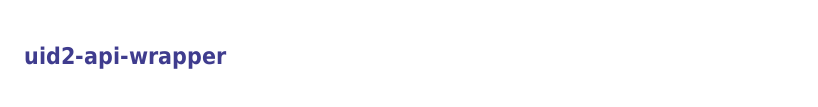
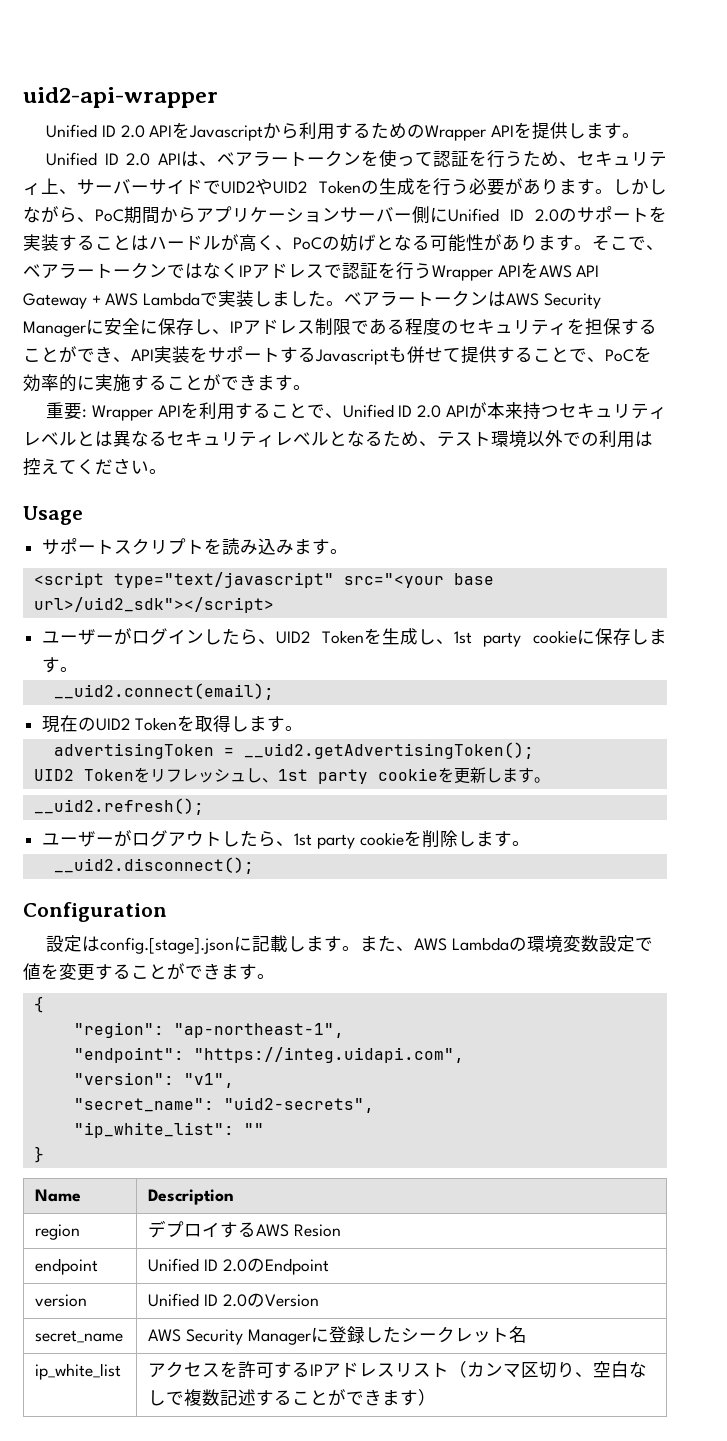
+ Unified ID 2.0 APIをJavascriptから利用するためのWrapper APIを提供します。
+ Unified ID 2.0 APIは、ベアラートークンを使って認証を行うため、セキュリティ上、サーバーサイドでUID2やUID2 Tokenの生成を行う必要があります。しかしながら、PoC期間からアプリケーションサーバー側にUnified ID 2.0のサポートを実装することはハードルが高く、PoCの妨げとなる可能性があります。そこで、ベアラートークンではなくIPアドレスで認証を行うWrapper APIをAWS API Gateway + AWS Lambdaで実装しました。ベアラートークンはAWS Security Managerに安全に保存し、IPアドレス制限である程度のセキュリティを担保することができ、API実装をサポートするJavascriptも併せて提供することで、PoCを効率的に実施することができます。
+ 重要: Wrapper APIを利用することで、Unified ID 2.0 APIが本来持つセキュリティレベルとは異なるセキュリティレベルとなるため、テスト環境以外での利用は控えてください。
+ Usage
+ サポートスクリプトを読み込みます。
+ <script type="text/javascript" src="<your base url>/uid2_sdk"></script>
+ ユーザーがログインしたら、UID2 Tokenを生成し、1st party cookieに保存します。
+ __uid2.connect(email);
+ 現在のUID2 Tokenを取得します。
+ advertisingToken = __uid2.getAdvertisingToken();
+ UID2 Tokenをリフレッシュし、1st party cookieを更新します。
+ __uid2.refresh();
+ ユーザーがログアウトしたら、1st party cookieを削除します。
+ __uid2.disconnect();
+ Configuration
+ 設定はconfig.[stage].jsonに記載します。また、AWS Lambdaの環境変数設定で値を変更することができます。
+ {
+ "region": "ap-northeast-1",
+ "endpoint": "https://integ.uidapi.com",
+ "version": "v1",
+ "secret_name": "uid2-secrets",
+ "ip_white_list": ""
+ }
+ Name | Description
+ region | デプロイするAWS Resion
+ endpoint | Unified ID 2.0のEndpoint
+ version | Unified ID 2.0のVersion
+ secret_name | AWS Security Managerに登録したシークレット名
+ ip_white_list | アクセスを許可するIPアドレスリスト（カンマ区切り、空白なしで複数記述することができます）

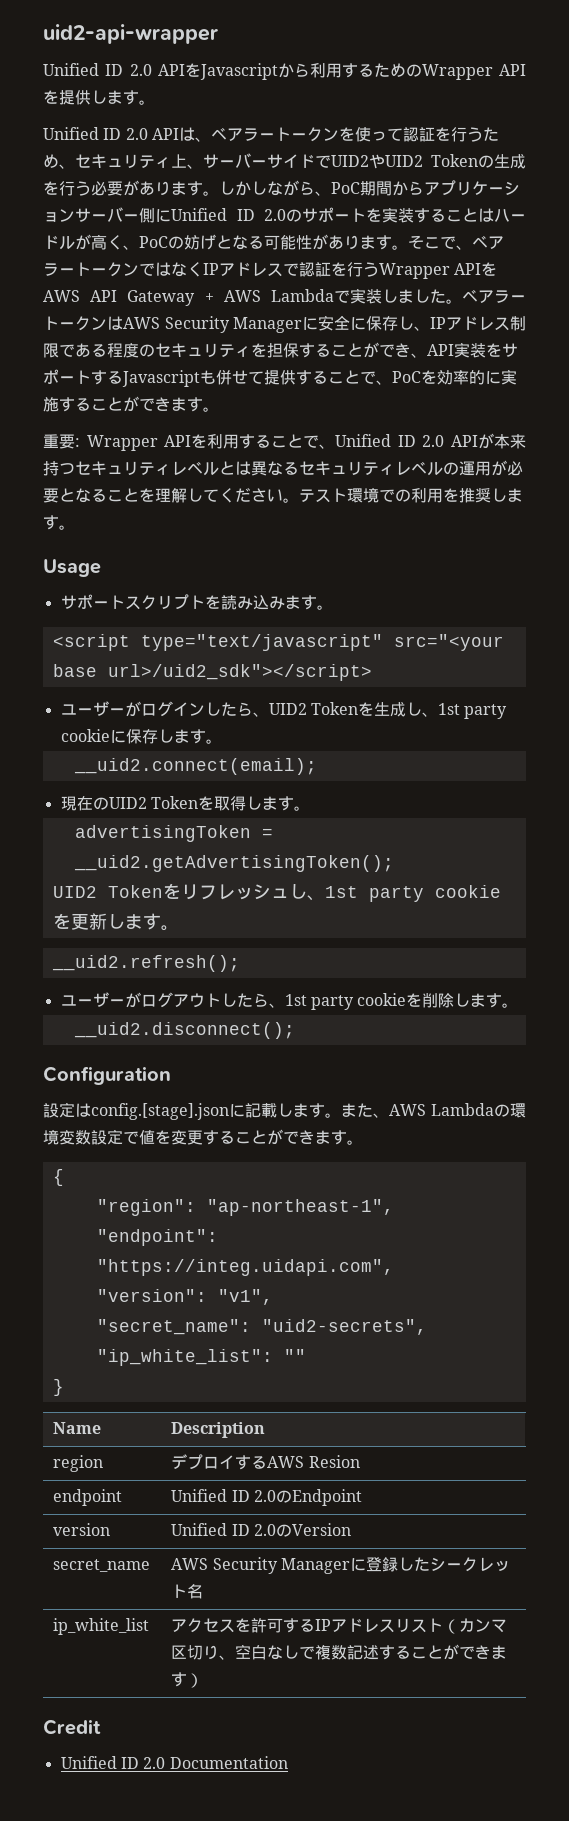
- 重要: Wrapper APIを利用することで、Unified ID 2.0 APIが本来持つセキュリティレベルとは異なるセキュリティレベルとなるため、テスト環境以外での利用は控えてください。
+ 重要: Wrapper APIを利用することで、Unified ID 2.0 APIが本来持つセキュリティレベルとは異なるセキュリティレベルの運用が必要となることを理解してください。テスト環境での利用を推奨します。
+ Credit
+ Unified ID 2.0 Documentation

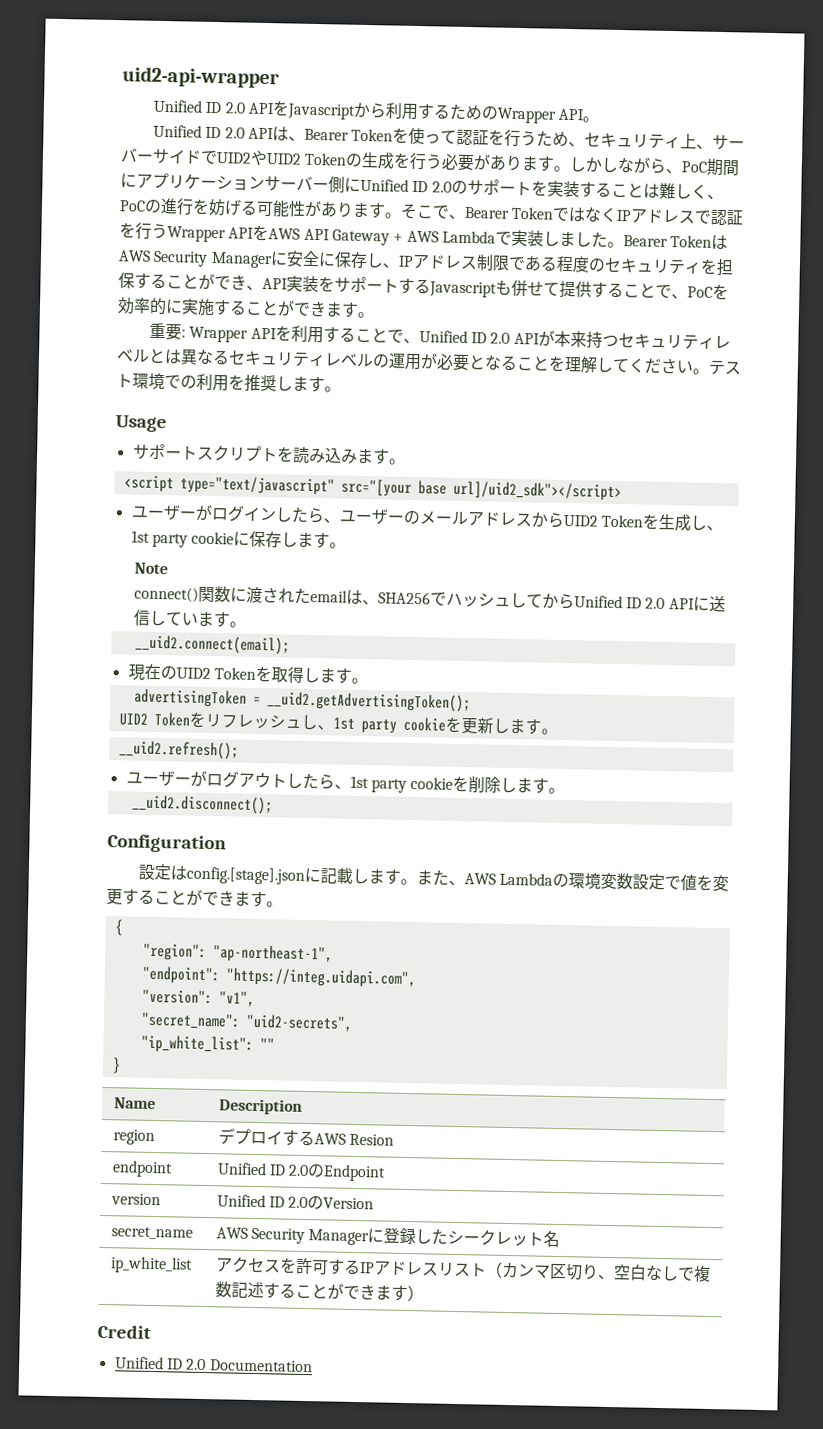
- Unified ID 2.0 APIをJavascriptから利用するためのWrapper APIを提供します。
+ Unified ID 2.0 APIをJavascriptから利用するためのWrapper API。
- Unified ID 2.0 APIは、ベアラートークンを使って認証を行うため、セキュリティ上、サーバーサイドでUID2やUID2 Tokenの生成を行う必要があります。
+ Unified ID 2.0 APIは、Bearer Tokenを使って認証を行うため、セキュリティ上、サーバーサイドでUID2やUID2 Tokenの生成を行う必要があります。
- しかしながら、PoC期間からアプリケーションサーバー側にUnified ID 2.0のサポートを実装することはハードルが高く、PoCの妨げとなる可能性があります。
+ しかしながら、PoC期間にアプリケーションサーバー側にUnified ID 2.0のサポートを実装することは難しく、PoCの進行を妨げる可能性があります。
- そこで、ベアラートークンではなくIPアドレスで認証を行うWrapper APIをAWS API Gateway + AWS Lambdaで実装しました。
+ そこで、Bearer TokenではなくIPアドレスで認証を行うWrapper APIをAWS API Gateway + AWS Lambdaで実装しました。
- ベアラートークンはAWS Security Managerに安全に保存し、IPアドレス制限である程度のセキュリティを担保することができ、API実装をサポートするJavascriptも併せて提供することで、PoCを効率的に実施することができます。
+ Bearer TokenはAWS Security Managerに安全に保存し、IPアドレス制限である程度のセキュリティを担保することができ、API実装をサポートするJavascriptも併せて提供することで、PoCを効率的に実施することができます。
- <script type="text/javascript" src="<your base url>/uid2_sdk"></script>
+ <script type="text/javascript" src="[your base url]/uid2_sdk"></script>
- ユーザーがログインしたら、UID2 Tokenを生成し、1st party cookieに保存します。
+ ユーザーがログインしたら、ユーザーのメールアドレスからUID2 Tokenを生成し、1st party cookieに保存します。
+ Note
+ connect()関数に渡されたemailは、SHA256でハッシュしてからUnified ID 2.0 APIに送信しています。

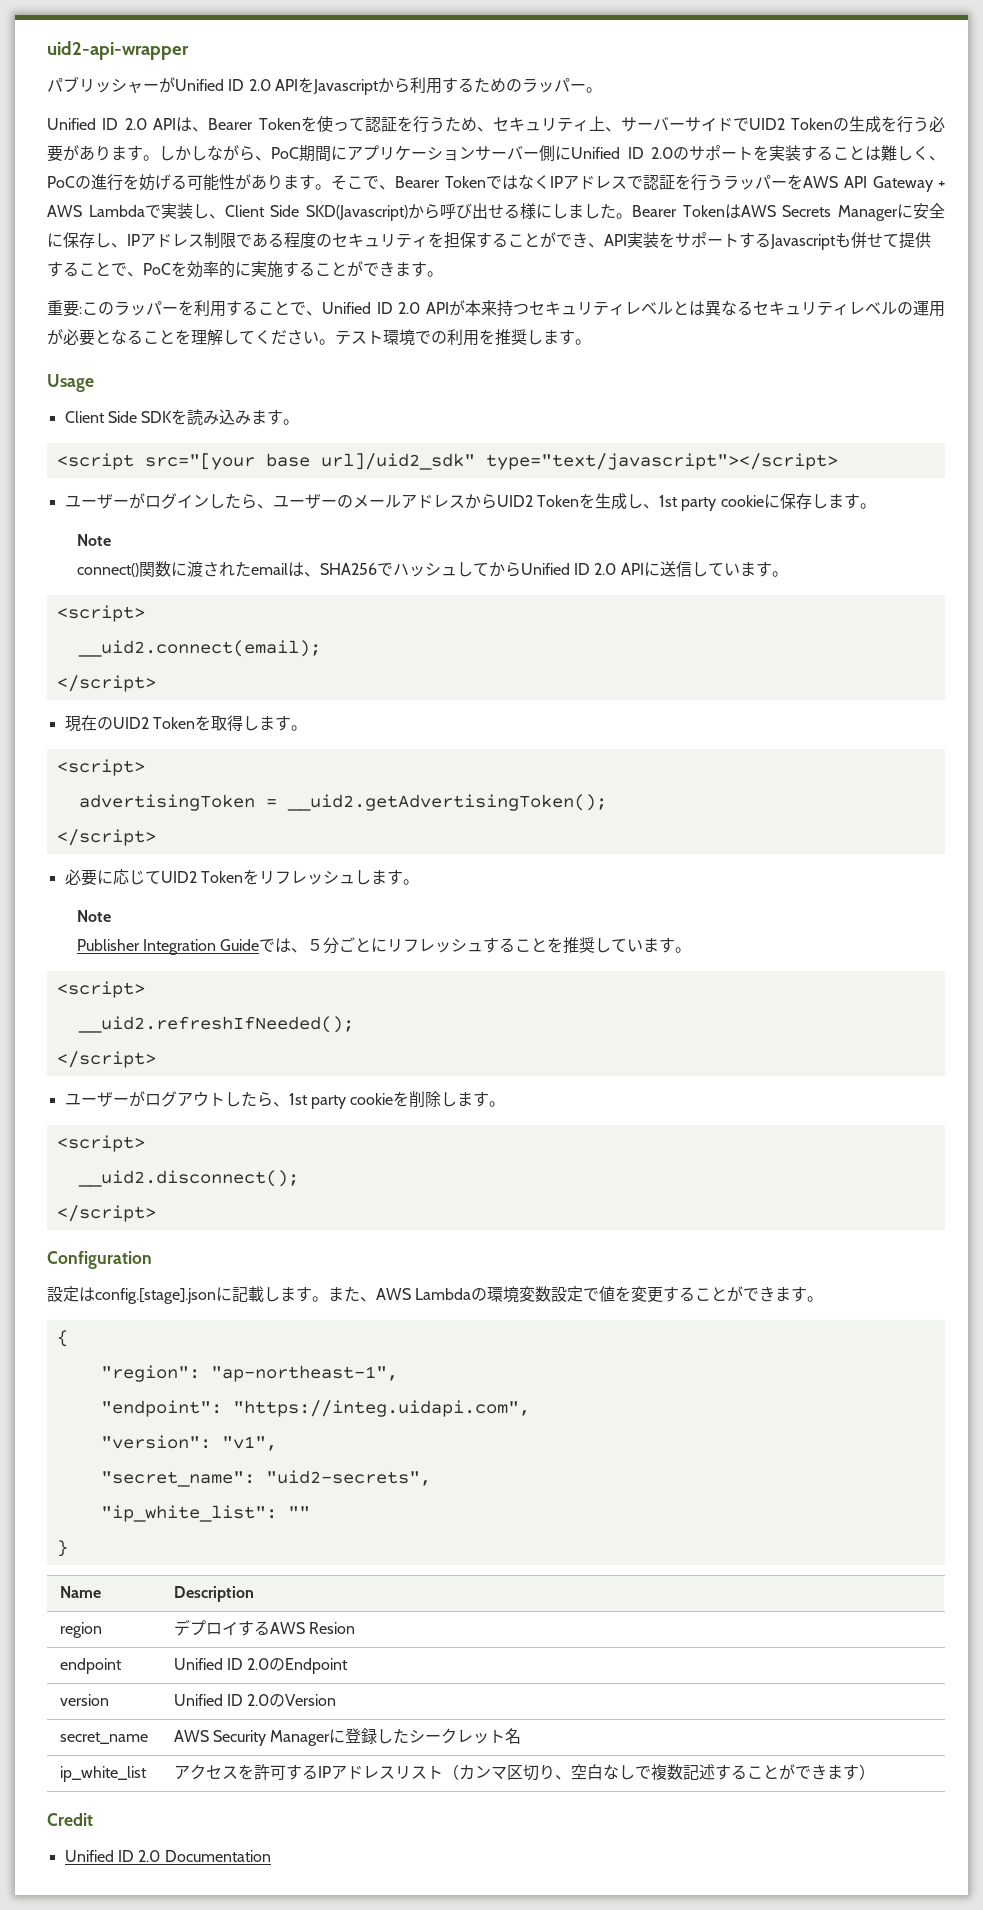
- Unified ID 2.0 APIをJavascriptから利用するためのWrapper API。
+ パブリッシャーがUnified ID 2.0 APIをJavascriptから利用するためのラッパー。
- Unified ID 2.0 APIは、Bearer Tokenを使って認証を行うため、セキュリティ上、サーバーサイドでUID2やUID2 Tokenの生成を行う必要があります。
+ Unified ID 2.0 APIは、Bearer Tokenを使って認証を行うため、セキュリティ上、サーバーサイドでUID2 Tokenの生成を行う必要があります。
- そこで、Bearer TokenではなくIPアドレスで認証を行うWrapper APIをAWS API Gateway + AWS Lambdaで実装しました。
+ そこで、Bearer TokenではなくIPアドレスで認証を行うラッパーをAWS API Gateway + AWS Lambdaで実装し、Client Side SKD(Javascript)から呼び出せる様にしました。
- Bearer TokenはAWS Security Managerに安全に保存し、IPアドレス制限である程度のセキュリティを担保することができ、API実装をサポートするJavascriptも併せて提供することで、PoCを効率的に実施することができます。
+ Bearer TokenはAWS Secrets Managerに安全に保存し、IPアドレス制限である程度のセキュリティを担保することができ、API実装をサポートするJavascriptも併せて提供することで、PoCを効率的に実施することができます。
- 重要: Wrapper APIを利用することで、Unified ID 2.0 APIが本来持つセキュリティレベルとは異なるセキュリティレベルの運用が必要となることを理解してください。
+ 重要:このラッパーを利用することで、Unified ID 2.0 APIが本来持つセキュリティレベルとは異なるセキュリティレベルの運用が必要となることを理解してください。
- サポートスクリプトを読み込みます。
+ Client Side SDKを読み込みます。
- <script type="text/javascript" src="[your base url]/uid2_sdk"></script>
+ <script src="[your base url]/uid2_sdk" type="text/javascript"></script>
  connect()関数に渡されたemailは、SHA256でハッシュしてからUnified ID 2.0 APIに送信しています。
+ <script>
  __uid2.connect(email);
+ </script>
  現在のUID2 Tokenを取得します。
+ <script>
  advertisingToken = __uid2.getAdvertisingToken();
- UID2 Tokenをリフレッシュし、1st party cookieを更新します。
- __uid2.refresh();
+ </script>
+ 必要に応じてUID2 Tokenをリフレッシュします。
+ Note
+ Publisher Integration Guideでは、５分ごとにリフレッシュすることを推奨しています。
+ <script>
+ __uid2.refreshIfNeeded();
+ </script>
  ユーザーがログアウトしたら、1st party cookieを削除します。
+ <script>
  __uid2.disconnect();
+ </script>

